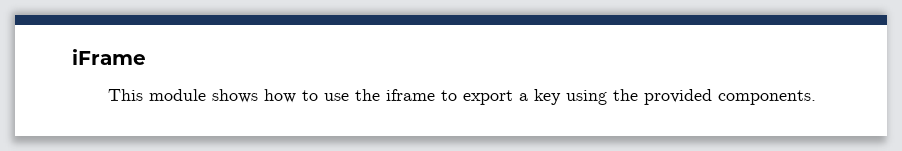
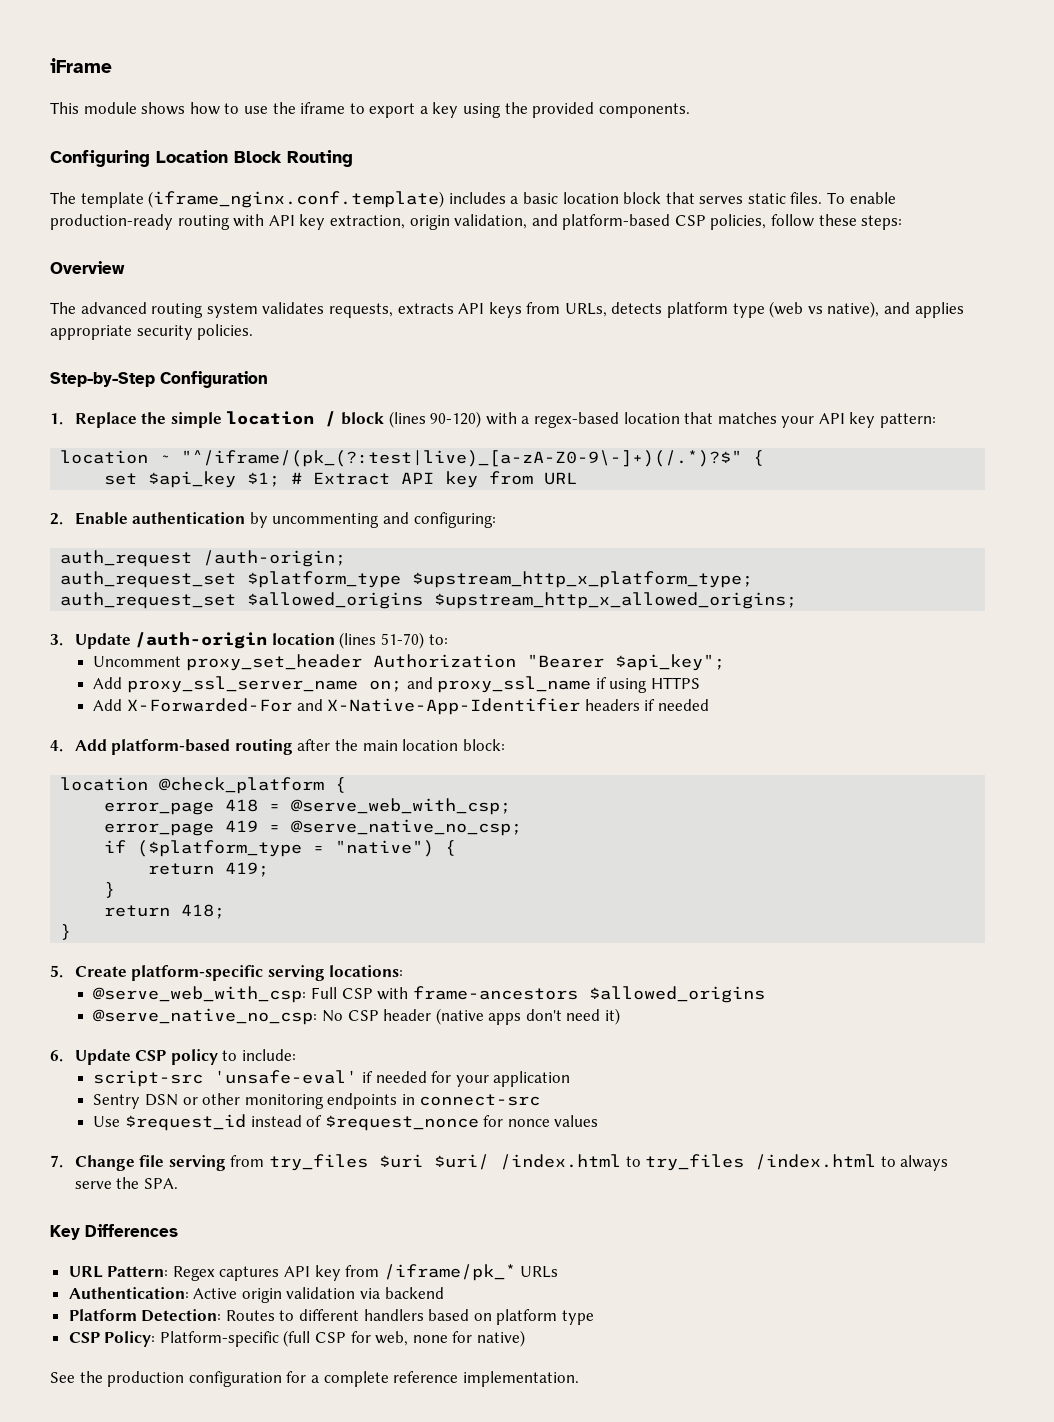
+ Configuring Location Block Routing
+ The template (iframe_nginx.conf.template) includes a basic location block that serves static files. To enable production-ready routing with API key extraction, origin validation, and platform-based CSP policies, follow these steps:
+ Overview
+ The advanced routing system validates requests, extracts API keys from URLs, detects platform type (web vs native), and applies appropriate security policies.
+ Step-by-Step Configuration
+ 1. Replace the simple location / block (lines 90-120) with a regex-based location that matches your API key pattern:
+ location ~ "^/iframe/(pk_(?:test|live)_[a-zA-Z0-9\-]+)(/.*)?$" {
+ set $api_key $1; # Extract API key from URL
+ 2. Enable authentication by uncommenting and configuring:
+ auth_request /auth-origin;
+ auth_request_set $platform_type $upstream_http_x_platform_type;
+ auth_request_set $allowed_origins $upstream_http_x_allowed_origins;
+ 3. Update /auth-origin location (lines 51-70) to:
+ Uncomment proxy_set_header Authorization "Bearer $api_key";
+ Add proxy_ssl_server_name on; and proxy_ssl_name if using HTTPS
+ Add X-Forwarded-For and X-Native-App-Identifier headers if needed
+ 4. Add platform-based routing after the main location block:
+ location @check_platform {
+ error_page 418 = @serve_web_with_csp;
+ error_page 419 = @serve_native_no_csp;
+ if ($platform_type = "native") {
+ return 419;
+ }
+ return 418;
+ }
+ 5. Create platform-specific serving locations:
+ @serve_web_with_csp: Full CSP with frame-ancestors $allowed_origins
+ @serve_native_no_csp: No CSP header (native apps don't need it)
+ 6. Update CSP policy to include:
+ script-src 'unsafe-eval' if needed for your application
+ Sentry DSN or other monitoring endpoints in connect-src
+ Use $request_id instead of $request_nonce for nonce values
+ 7. Change file serving from try_files $uri $uri/ /index.html to try_files /index.html to always serve the SPA.
+ Key Differences
+ URL Pattern: Regex captures API key from /iframe/pk_* URLs
+ Authentication: Active origin validation via backend
+ Platform Detection: Routes to different handlers based on platform type
+ CSP Policy: Platform-specific (full CSP for web, none for native)
+ See the production configuration for a complete reference implementation.

